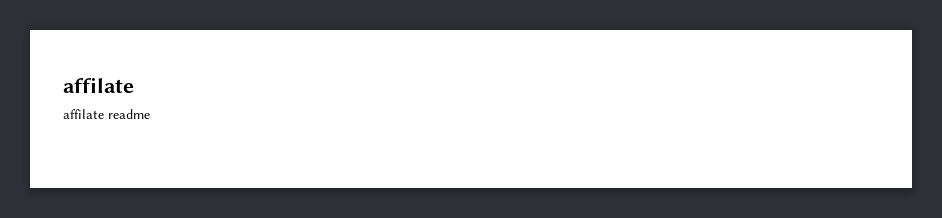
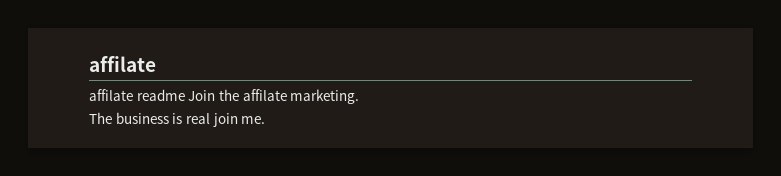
- affilate readme
+ affilate readme Join the affilate marketing.
+ The business is real join me.

